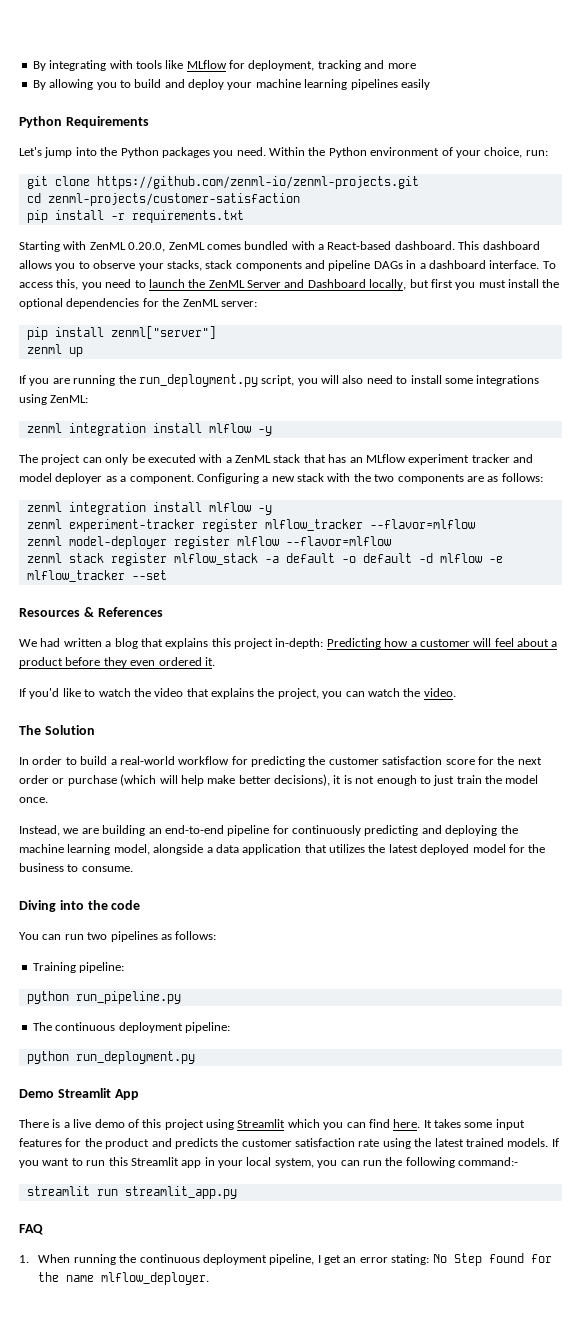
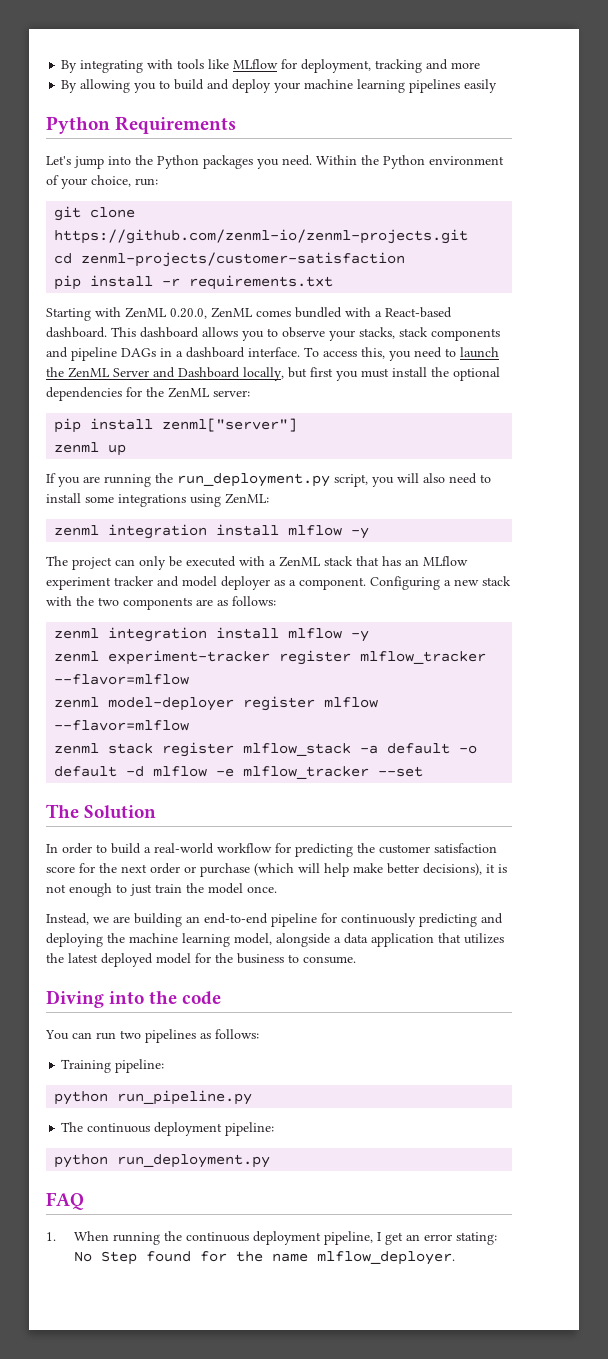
- Resources & References
- We had written a blog that explains this project in-depth: Predicting how a customer will feel about a product before they even ordered it.
- If you'd like to watch the video that explains the project, you can watch the video.
- Demo Streamlit App
- There is a live demo of this project using Streamlit which you can find here. It takes some input features for the product and predicts the customer satisfaction rate using the latest trained models. If you want to run this Streamlit app in your local system, you can run the following command:-
- streamlit run streamlit_app.py

